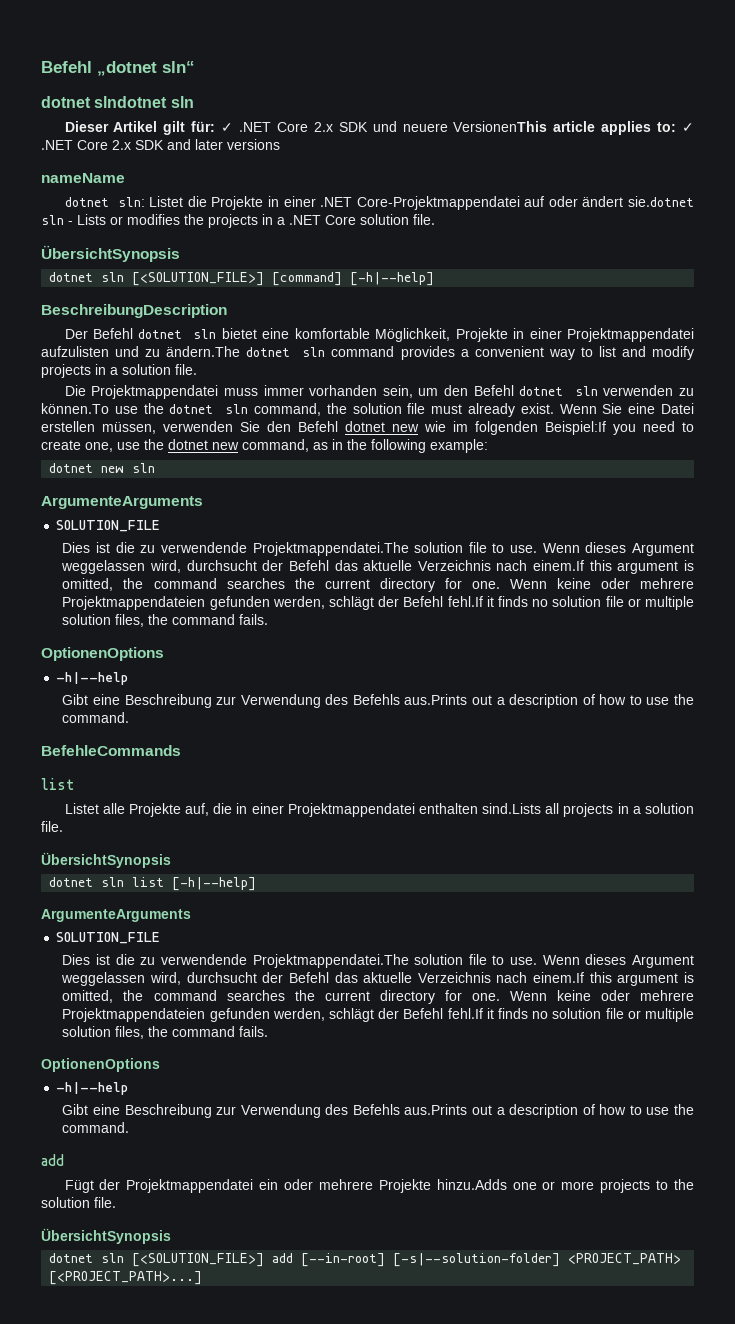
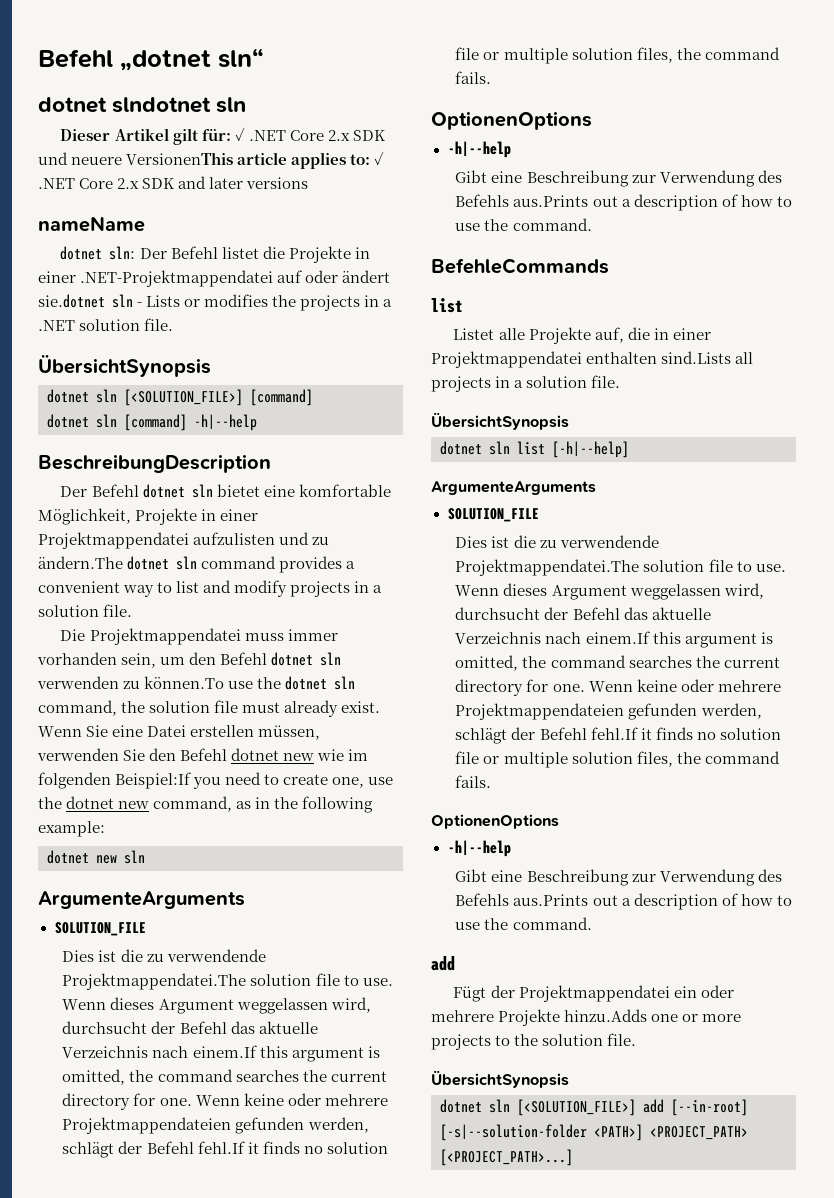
- dotnet sln: Listet die Projekte in einer .NET Core-Projektmappendatei auf oder ändert sie.dotnet sln - Lists or modifies the projects in a .NET Core solution file.
+ dotnet sln: Der Befehl listet die Projekte in einer .NET-Projektmappendatei auf oder ändert sie.dotnet sln - Lists or modifies the projects in a .NET solution file.
- dotnet sln [<SOLUTION_FILE>] [command] [-h|--help]
+ dotnet sln [<SOLUTION_FILE>] [command]
+ dotnet sln [command] -h|--help
- dotnet sln [<SOLUTION_FILE>] add [--in-root] [-s|--solution-folder] <PROJECT_PATH> [<PROJECT_PATH>...]
+ dotnet sln [<SOLUTION_FILE>] add [--in-root] [-s|--solution-folder <PATH>] <PROJECT_PATH> [<PROJECT_PATH>...]

